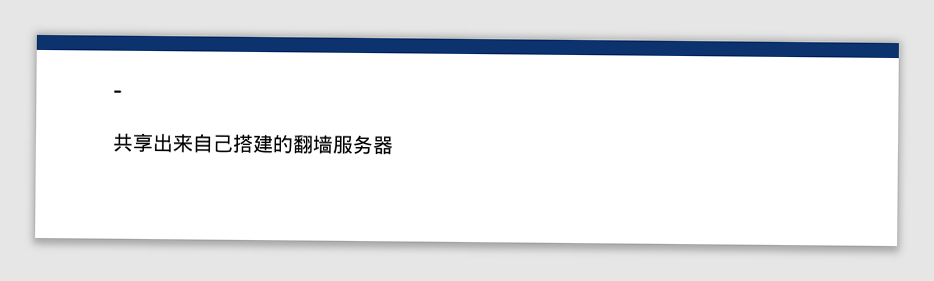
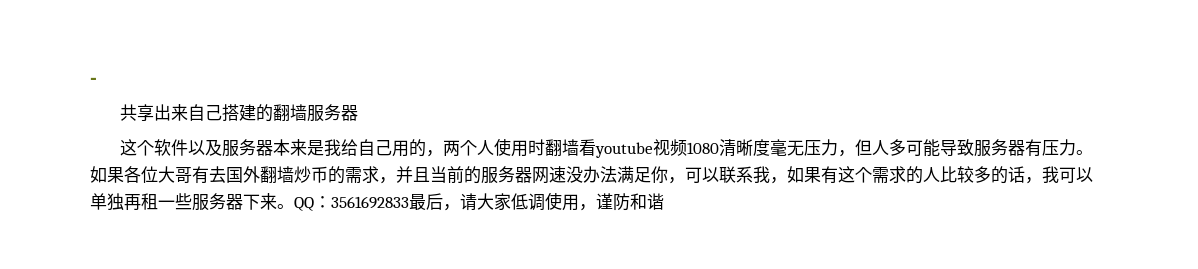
+ 这个软件以及服务器本来是我给自己用的，两个人使用时翻墙看youtube视频1080清晰度毫无压力，但人多可能导致服务器有压力。如果各位大哥有去国外翻墙炒币的需求，并且当前的服务器网速没办法满足你，可以联系我，如果有这个需求的人比较多的话，我可以单独再租一些服务器下来。QQ：3561692833最后，请大家低调使用，谨防和谐

